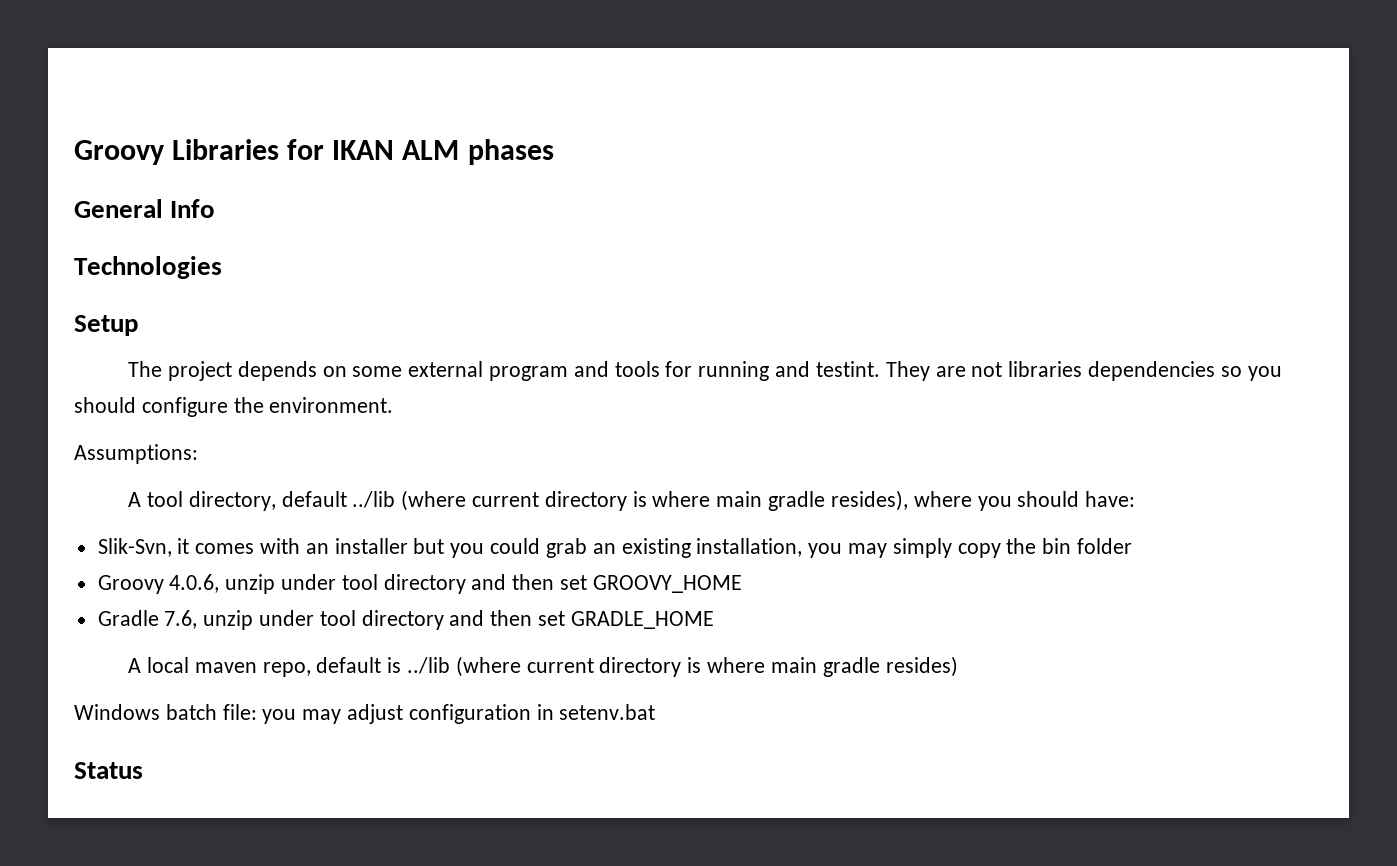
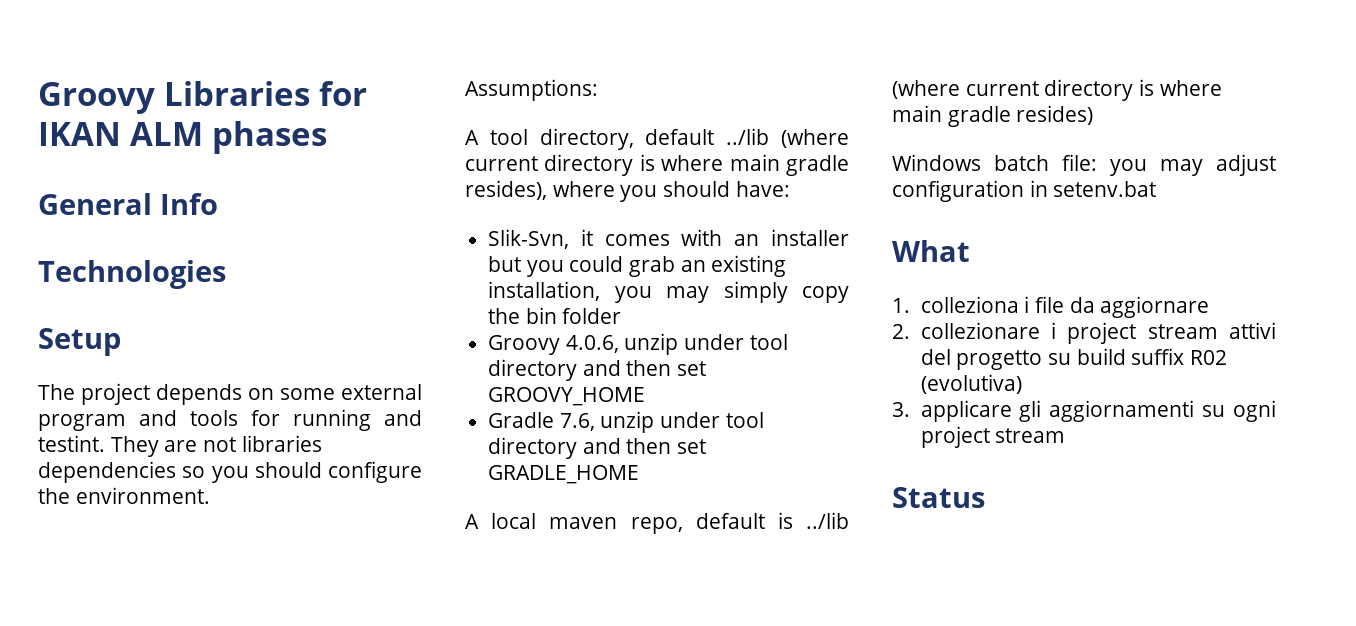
+ What
+ 1. colleziona i file da aggiornare
+ 2. collezionare i project stream attivi del progetto su build suffix R02 (evolutiva)
+ 3. applicare gli aggiornamenti su ogni project stream

